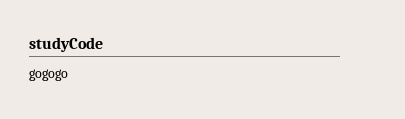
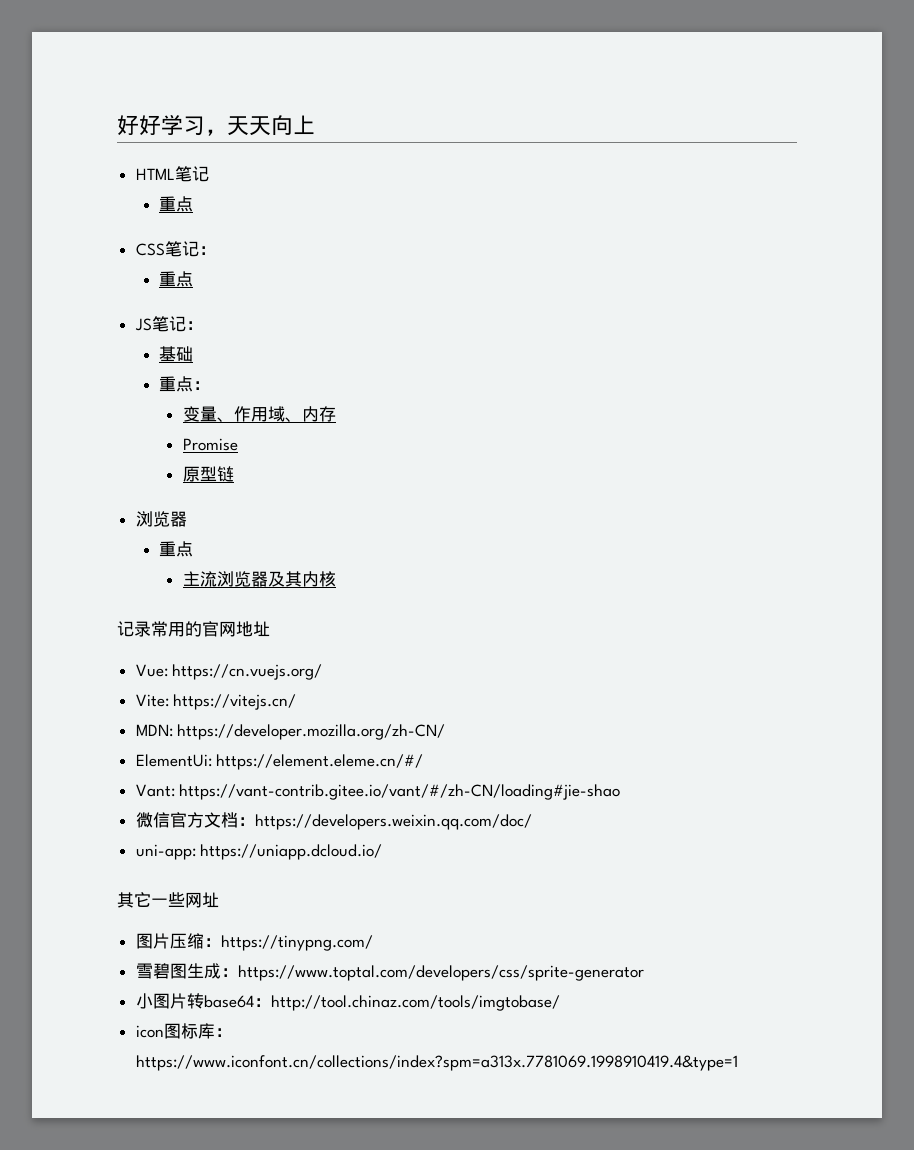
- studyCode
- gogogo
+ 好好学习，天天向上
+ HTML笔记
+ 重点
+ CSS笔记：
+ 重点
+ JS笔记：
+ 基础
+ 重点：
+ 变量、作用域、内存
+ Promise
+ 原型链
+ 浏览器
+ 重点
+ 主流浏览器及其内核
+ 记录常用的官网地址
+ Vue: https://cn.vuejs.org/
+ Vite: https://vitejs.cn/
+ MDN: https://developer.mozilla.org/zh-CN/
+ ElementUi: https://element.eleme.cn/#/
+ Vant: https://vant-contrib.gitee.io/vant/#/zh-CN/loading#jie-shao
+ 微信官方文档：https://developers.weixin.qq.com/doc/
+ uni-app: https://uniapp.dcloud.io/
+ 其它一些网址
+ 图片压缩：https://tinypng.com/
+ 雪碧图生成：https://www.toptal.com/developers/css/sprite-generator
+ 小图片转base64：http://tool.chinaz.com/tools/imgtobase/
+ icon图标库：https://www.iconfont.cn/collections/index?spm=a313x.7781069.1998910419.4&type=1

